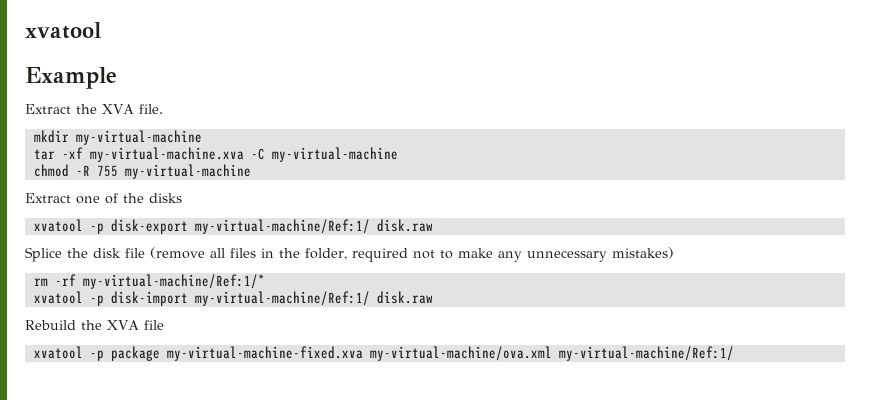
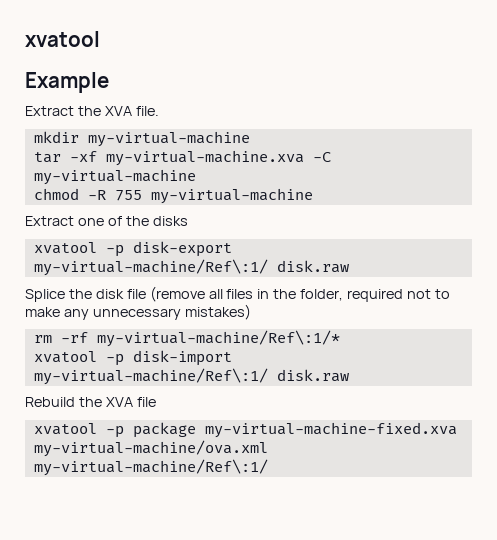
- xvatool -p disk-export my-virtual-machine/Ref:1/ disk.raw
+ xvatool -p disk-export my-virtual-machine/Ref\:1/ disk.raw
- rm -rf my-virtual-machine/Ref:1/*
+ rm -rf my-virtual-machine/Ref\:1/*
- xvatool -p disk-import my-virtual-machine/Ref:1/ disk.raw
+ xvatool -p disk-import my-virtual-machine/Ref\:1/ disk.raw
- xvatool -p package my-virtual-machine-fixed.xva my-virtual-machine/ova.xml my-virtual-machine/Ref:1/
+ xvatool -p package my-virtual-machine-fixed.xva my-virtual-machine/ova.xml my-virtual-machine/Ref\:1/

